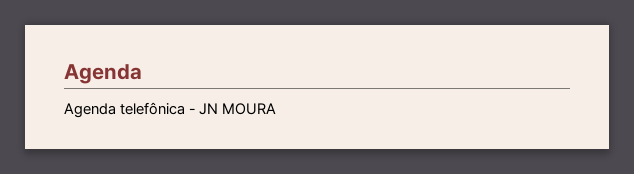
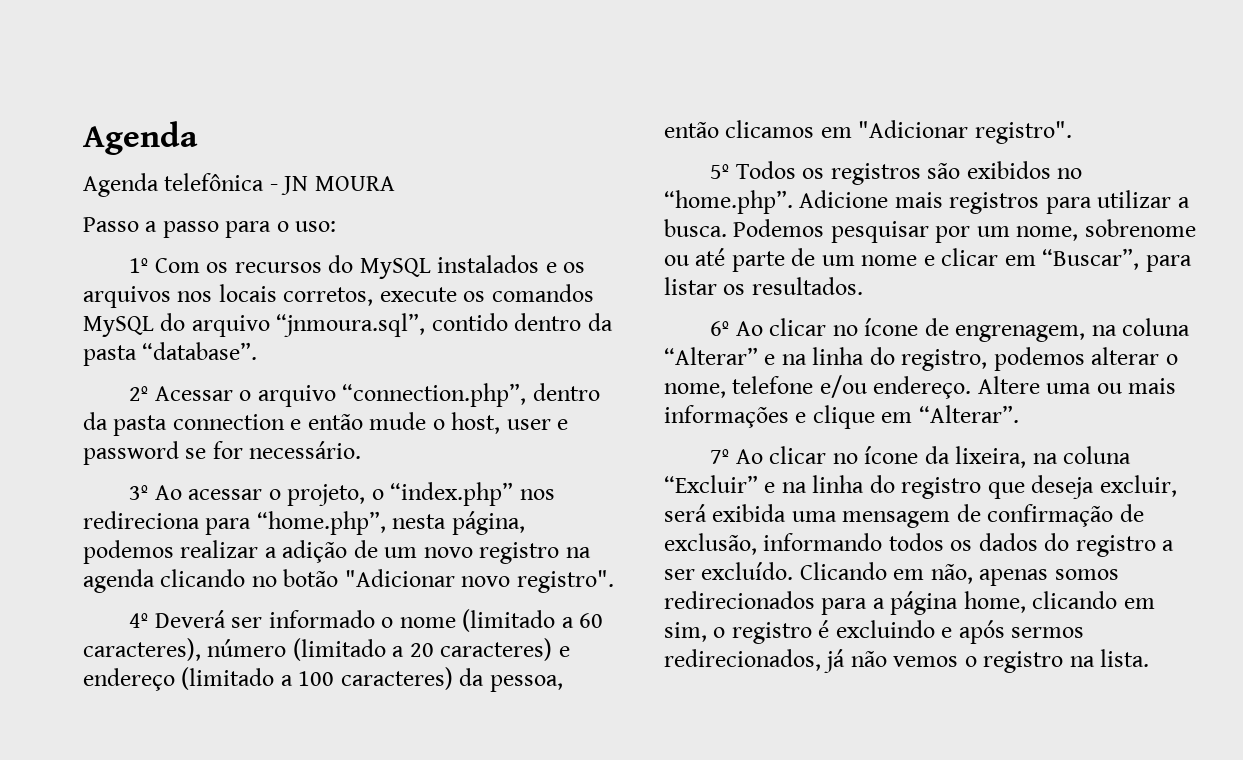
+ Passo a passo para o uso:
+ 1º Com os recursos do MySQL instalados e os arquivos nos locais corretos, execute os comandos MySQL do arquivo “jnmoura.sql”, contido dentro da pasta “database”.
+ 2º Acessar o arquivo “connection.php”, dentro da pasta connection e então mude o host, user e password se for necessário.
+ 3º Ao acessar o projeto, o “index.php” nos redireciona para “home.php”, nesta página, podemos realizar a adição de um novo registro na agenda clicando no botão "Adicionar novo registro".
+ 4º Deverá ser informado o nome (limitado a 60 caracteres), número (limitado a 20 caracteres) e endereço (limitado a 100 caracteres) da pessoa, então clicamos em "Adicionar registro".
+ 5º Todos os registros são exibidos no “home.php”. Adicione mais registros para utilizar a busca. Podemos pesquisar por um nome, sobrenome ou até parte de um nome e clicar em “Buscar”, para listar os resultados.
+ 6º Ao clicar no ícone de engrenagem, na coluna “Alterar” e na linha do registro, podemos alterar o nome, telefone e/ou endereço. Altere uma ou mais informações e clique em “Alterar”.
+ 7º Ao clicar no ícone da lixeira, na coluna “Excluir” e na linha do registro que deseja excluir, será exibida uma mensagem de confirmação de exclusão, informando todos os dados do registro a ser excluído. Clicando em não, apenas somos redirecionados para a página home, clicando em sim, o registro é excluindo e após sermos redirecionados, já não vemos o registro na lista.

